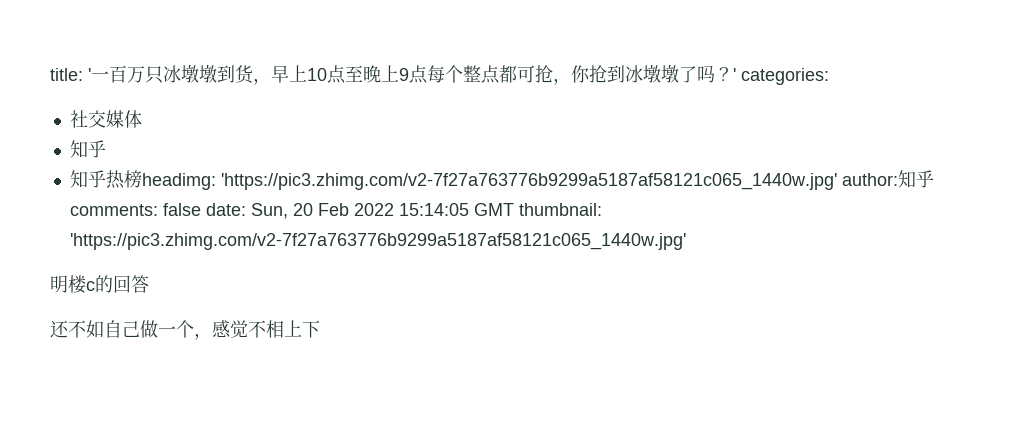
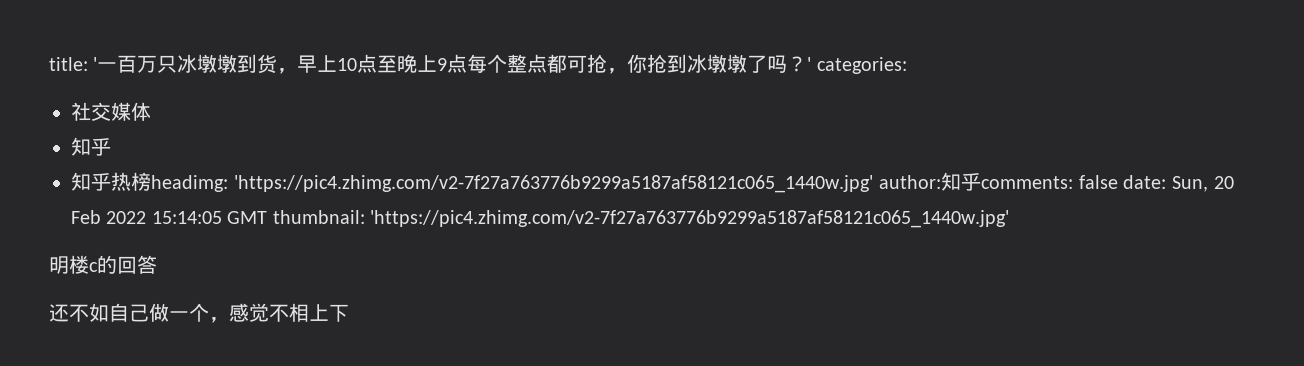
- 知乎热榜headimg: 'https://pic3.zhimg.com/v2-7f27a763776b9299a5187af58121c065_1440w.jpg' author:知乎comments: false date: Sun, 20 Feb 2022 15:14:05 GMT thumbnail: 'https://pic3.zhimg.com/v2-7f27a763776b9299a5187af58121c065_1440w.jpg'
+ 知乎热榜headimg: 'https://pic4.zhimg.com/v2-7f27a763776b9299a5187af58121c065_1440w.jpg' author:知乎comments: false date: Sun, 20 Feb 2022 15:14:05 GMT thumbnail: 'https://pic4.zhimg.com/v2-7f27a763776b9299a5187af58121c065_1440w.jpg'

